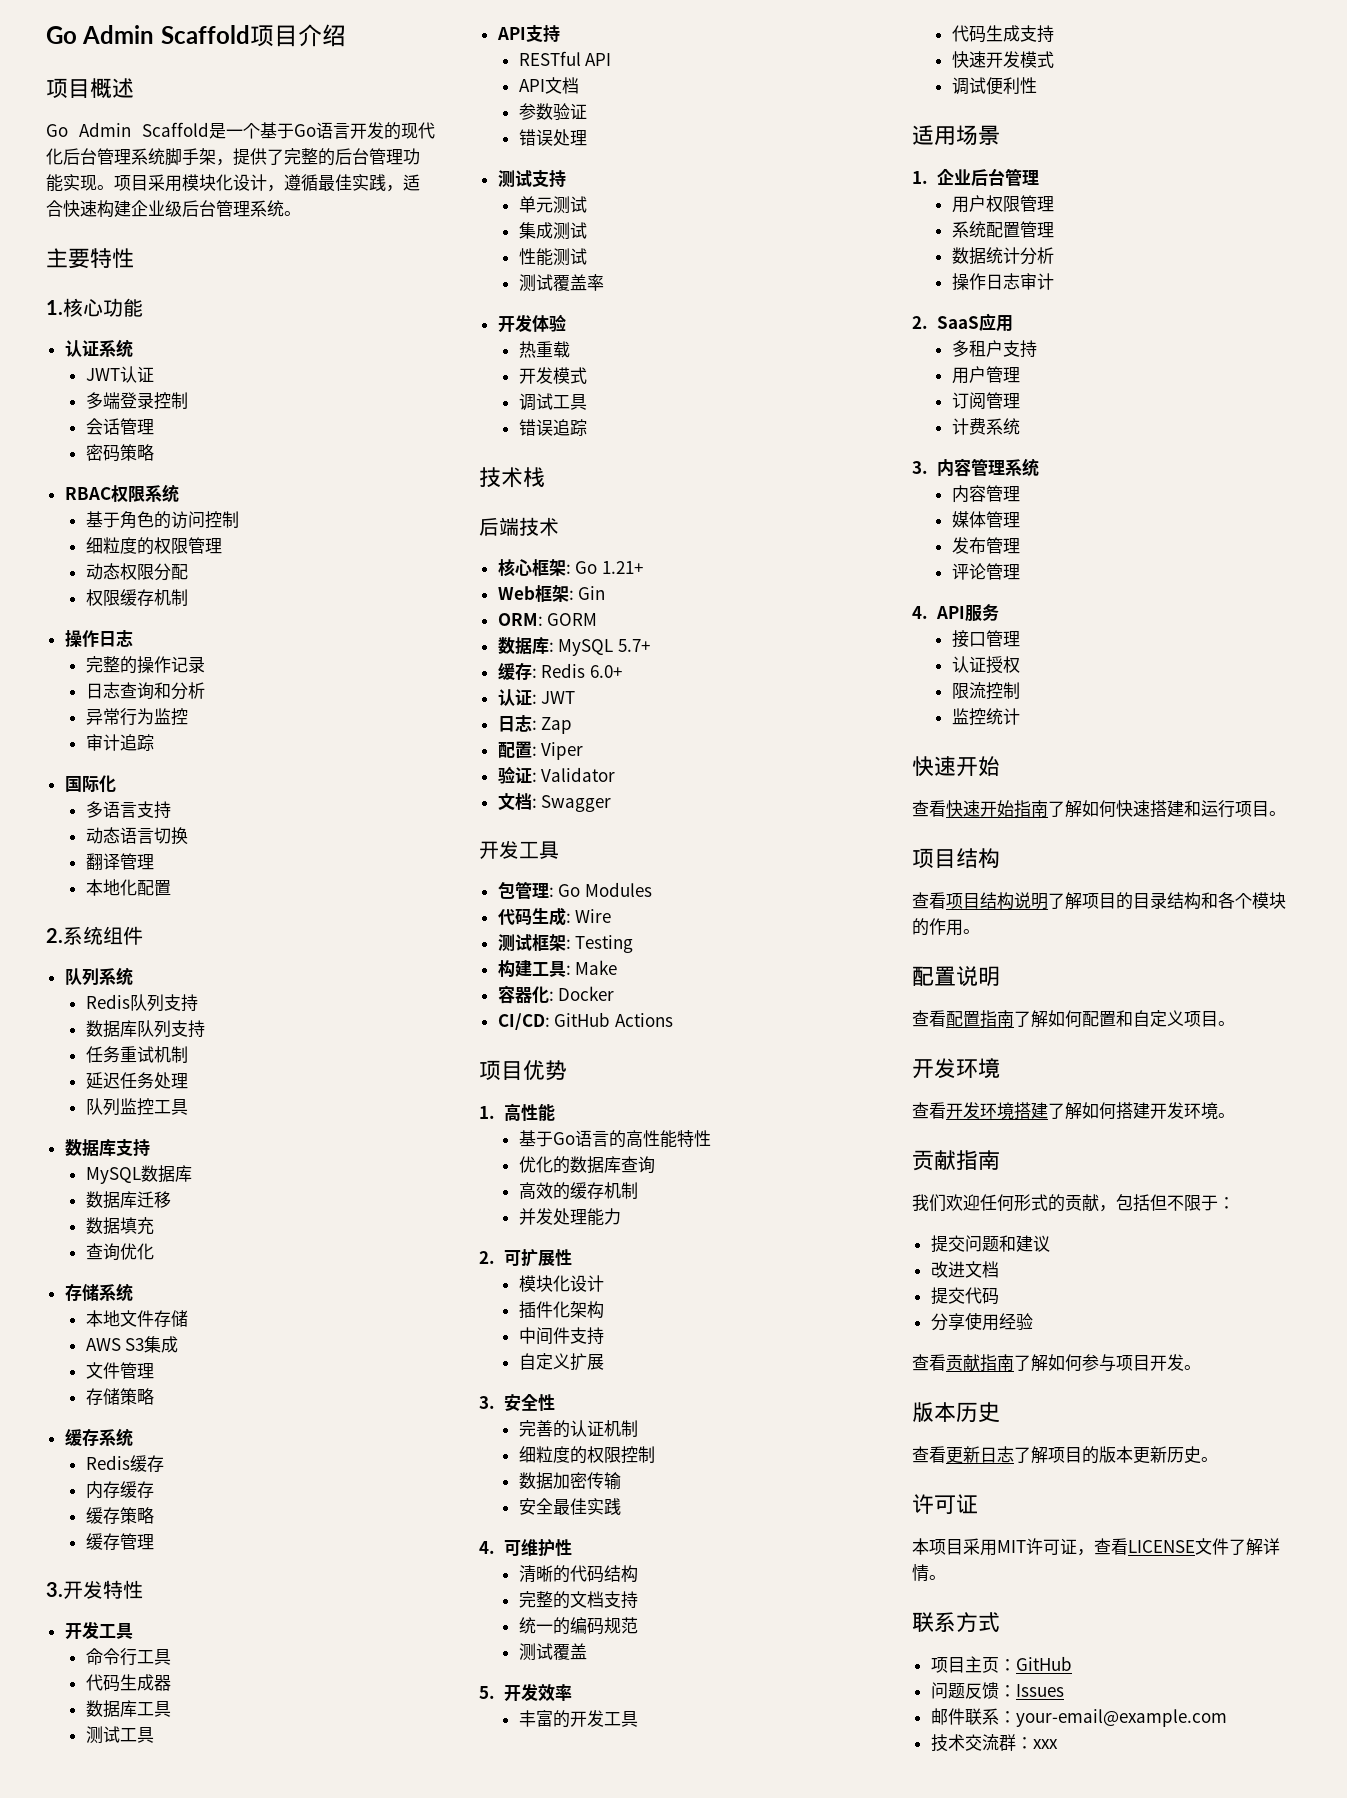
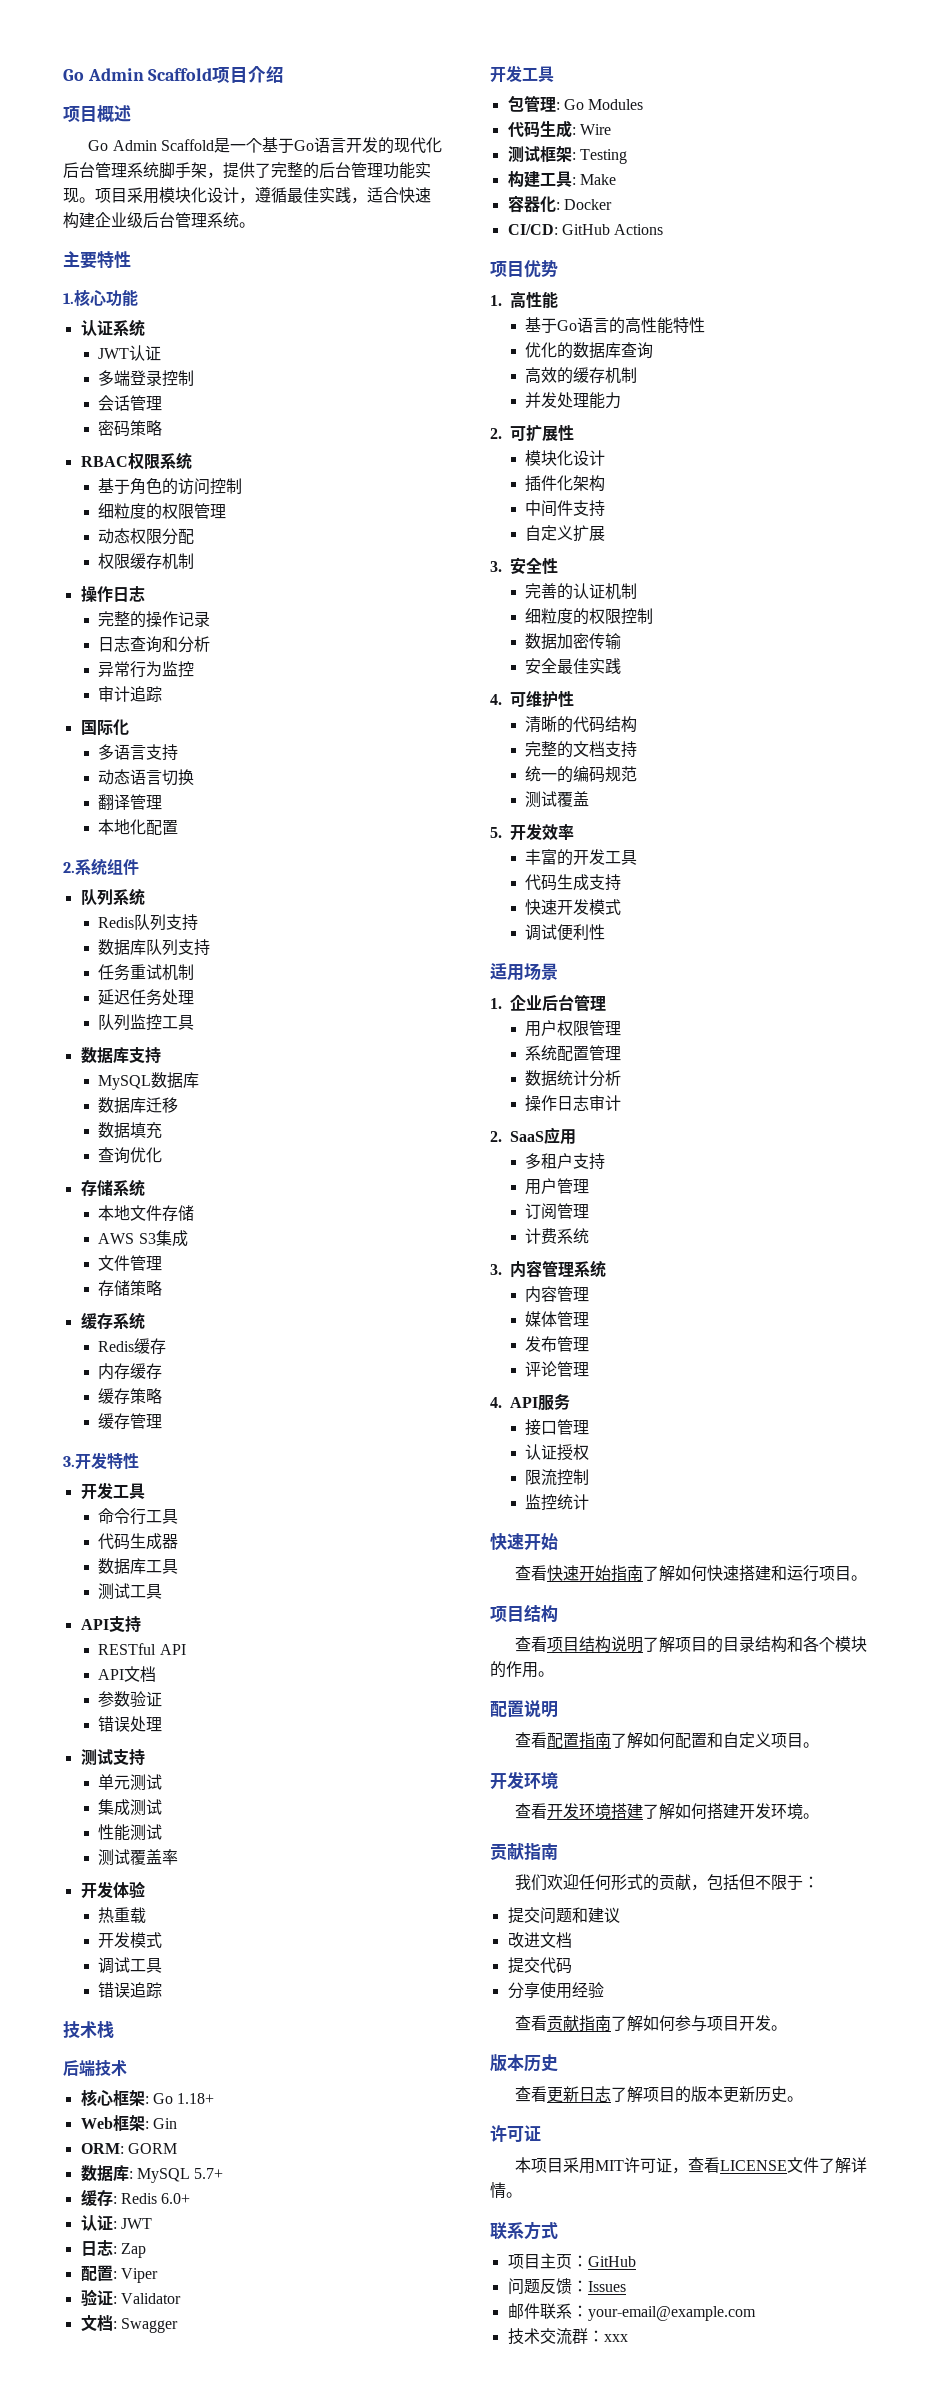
- 核心框架: Go 1.21+
+ 核心框架: Go 1.18+

